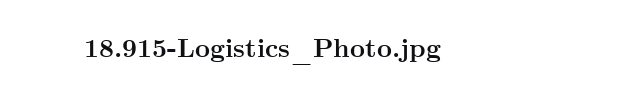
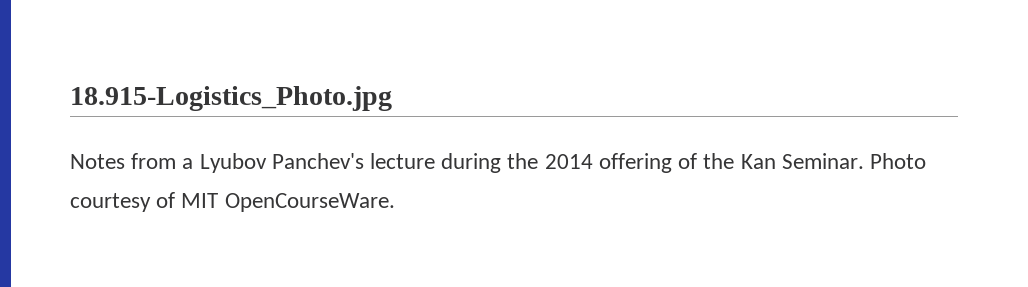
+ Notes from a Lyubov Panchev's lecture during the 2014 offering of the Kan Seminar. Photo courtesy of MIT OpenCourseWare.

